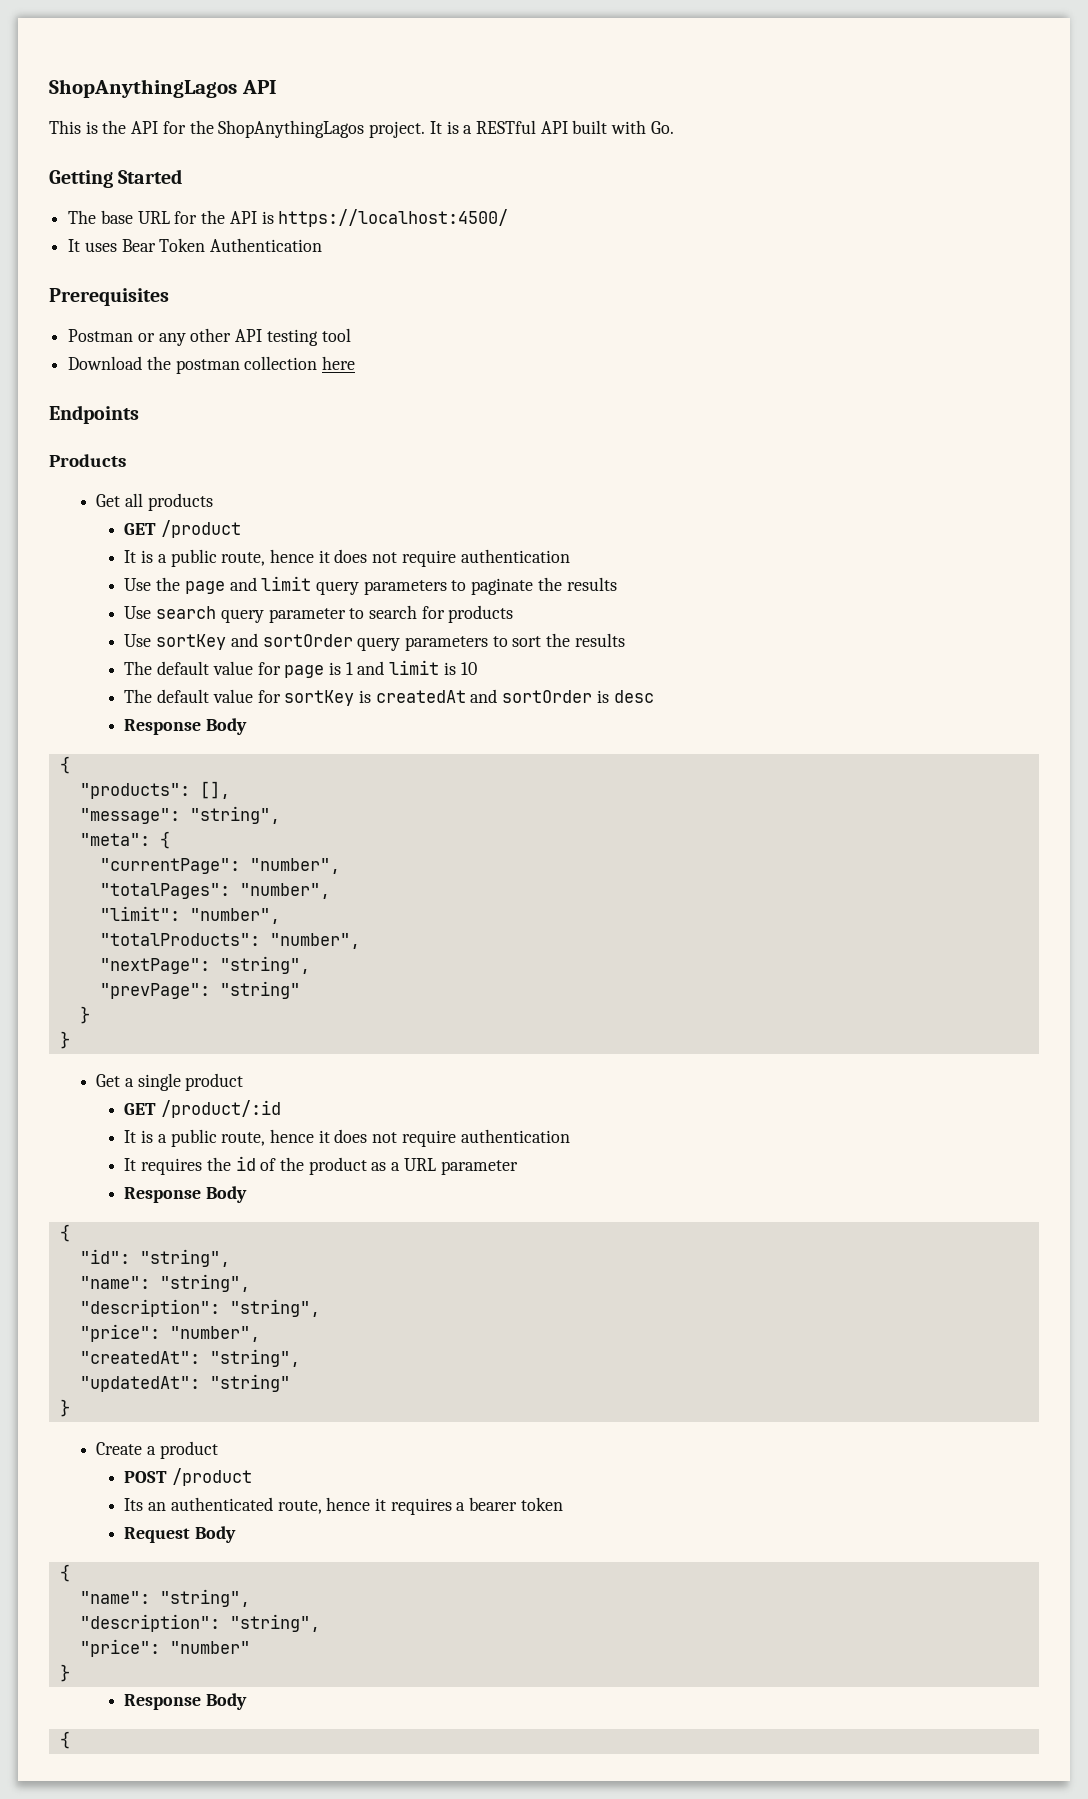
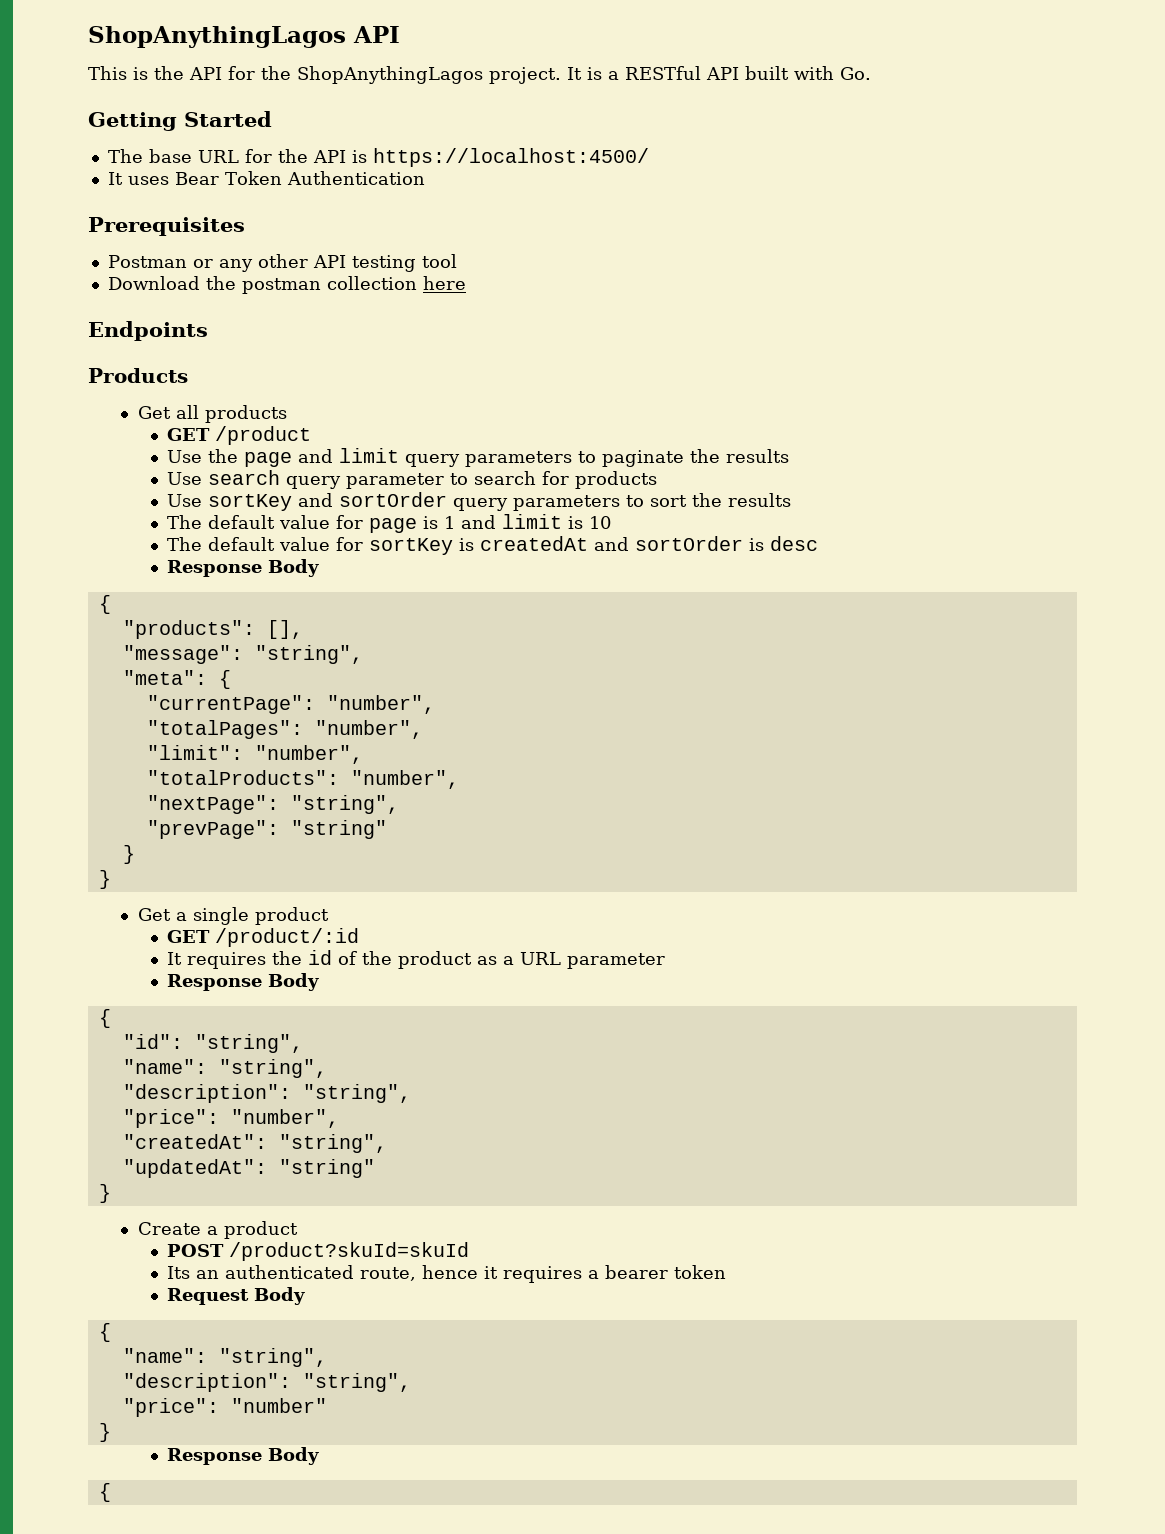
  GET /product
- It is a public route, hence it does not require authentication
  GET /product/:id
- It is a public route, hence it does not require authentication
- POST /product
+ POST /product?skuId=skuId

